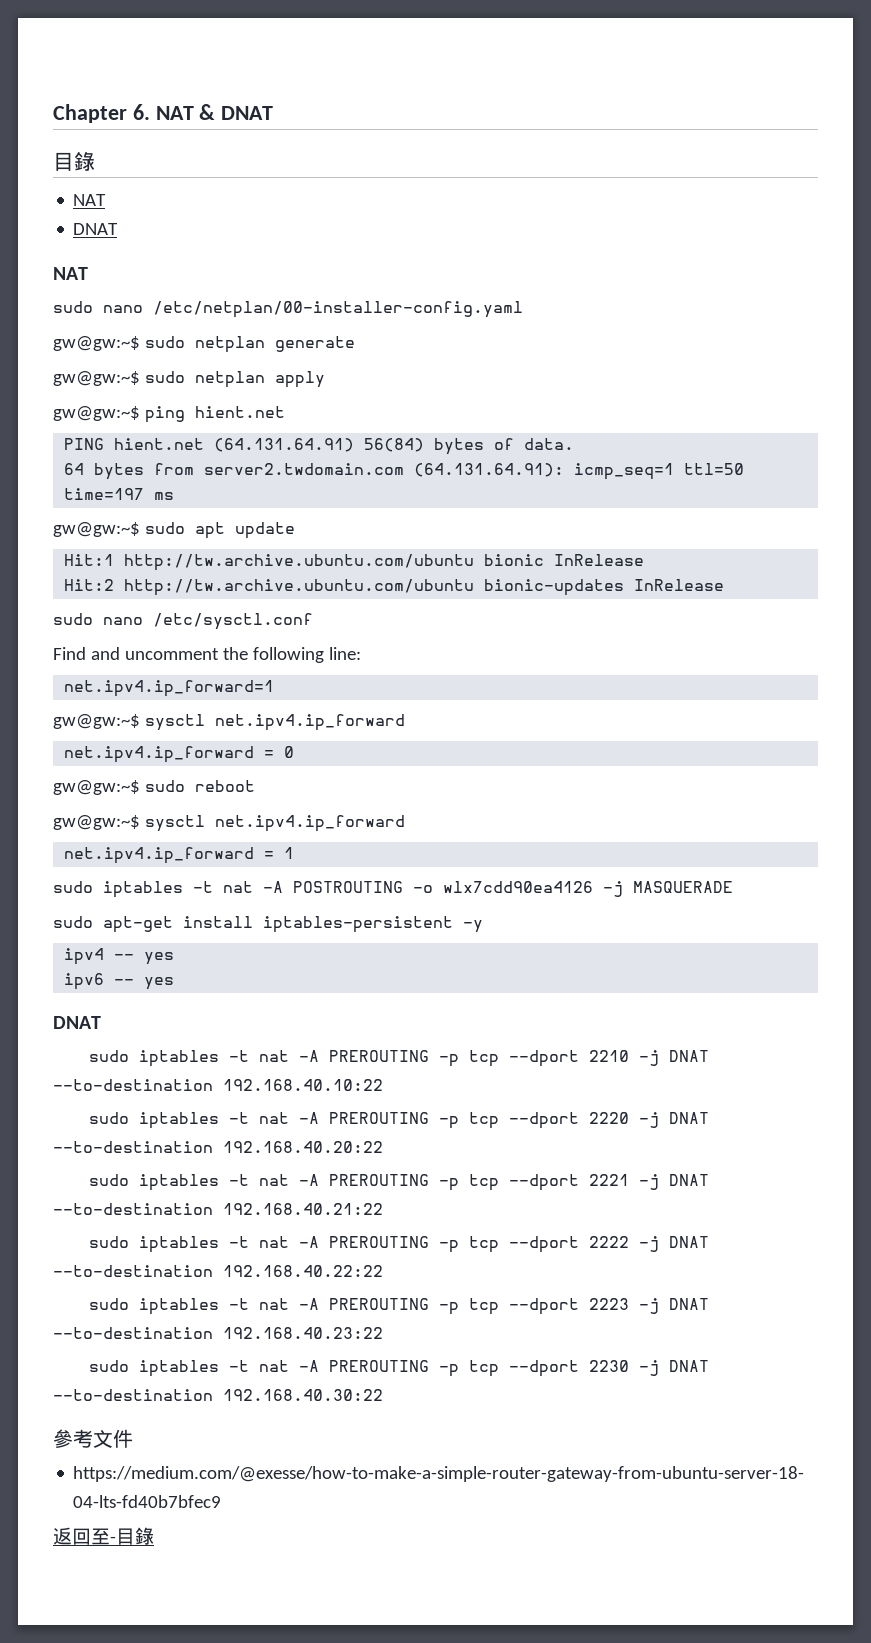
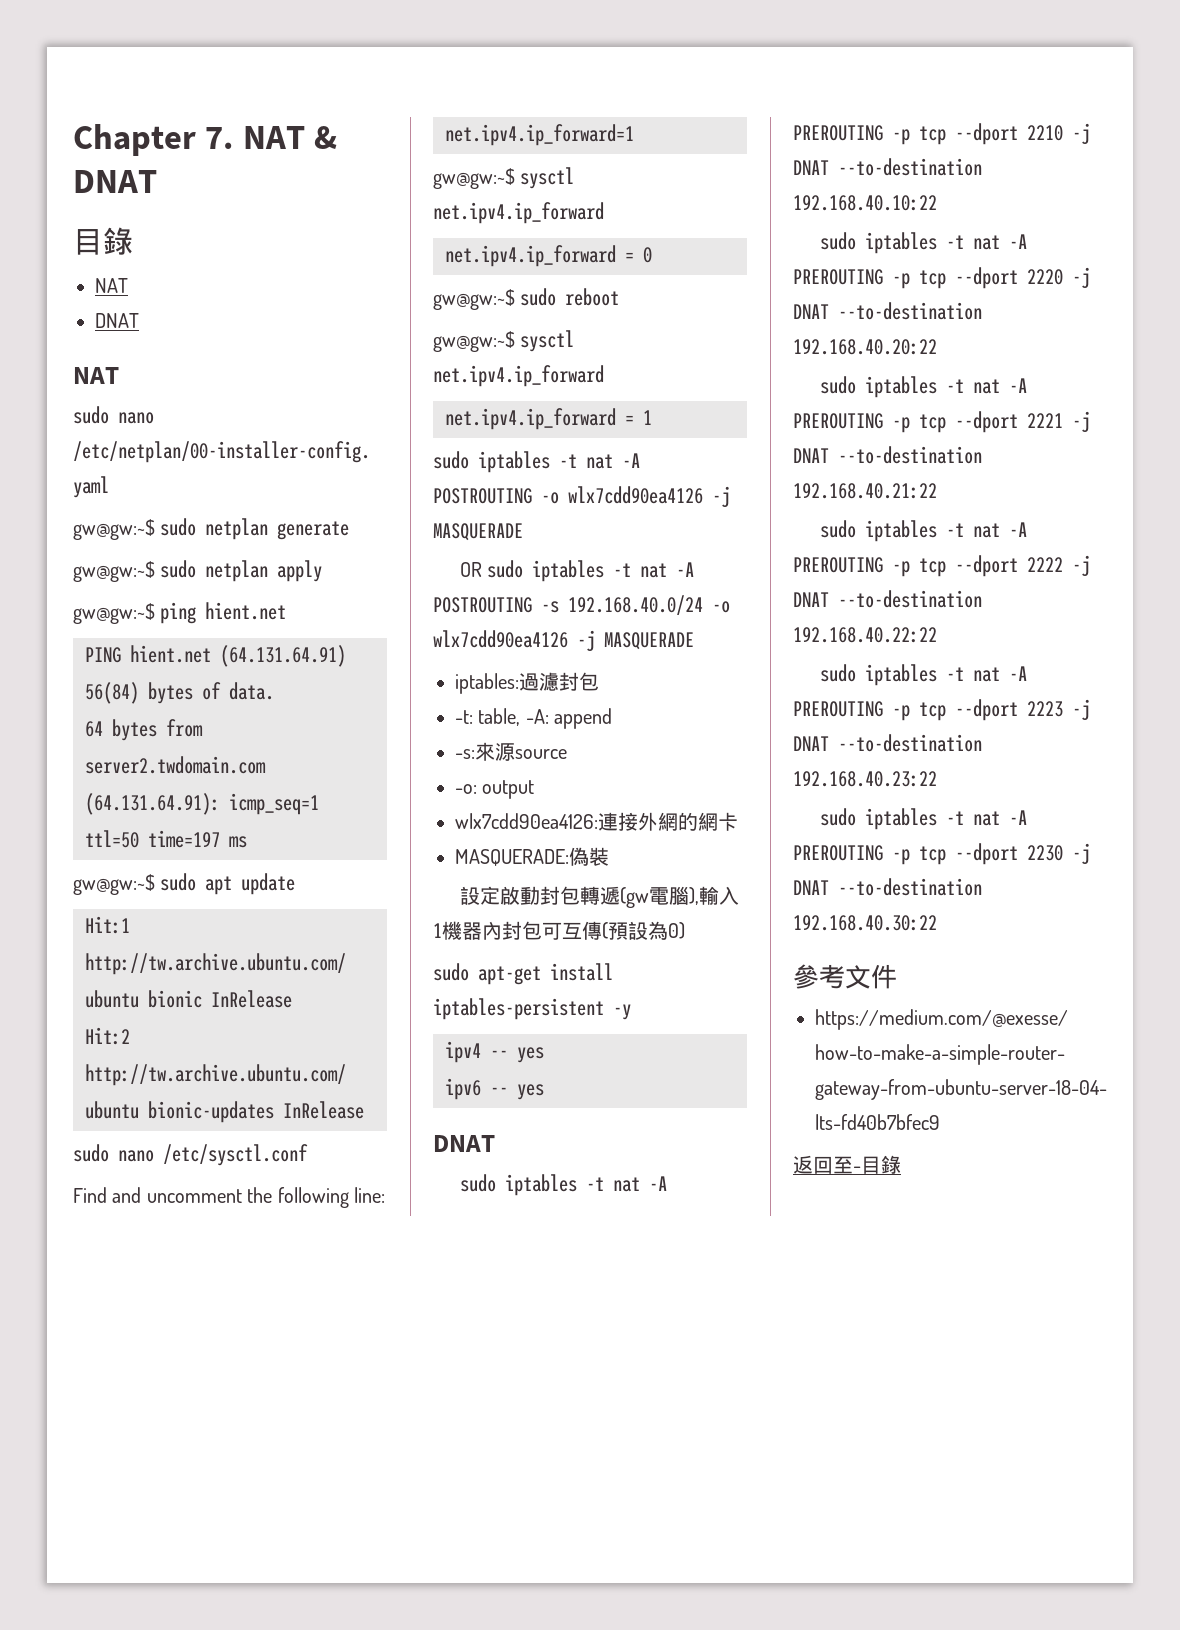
- Chapter 6. NAT & DNAT
+ Chapter 7. NAT & DNAT
+ OR sudo iptables -t nat -A POSTROUTING -s 192.168.40.0/24 -o wlx7cdd90ea4126 -j MASQUERADE
+ iptables:過濾封包
+ -t: table, -A: append
+ -s:來源source
+ -o: output
+ wlx7cdd90ea4126:連接外網的網卡
+ MASQUERADE:偽裝
+ 設定啟動封包轉遞(gw電腦),輸入1機器內封包可互傳(預設為0)

